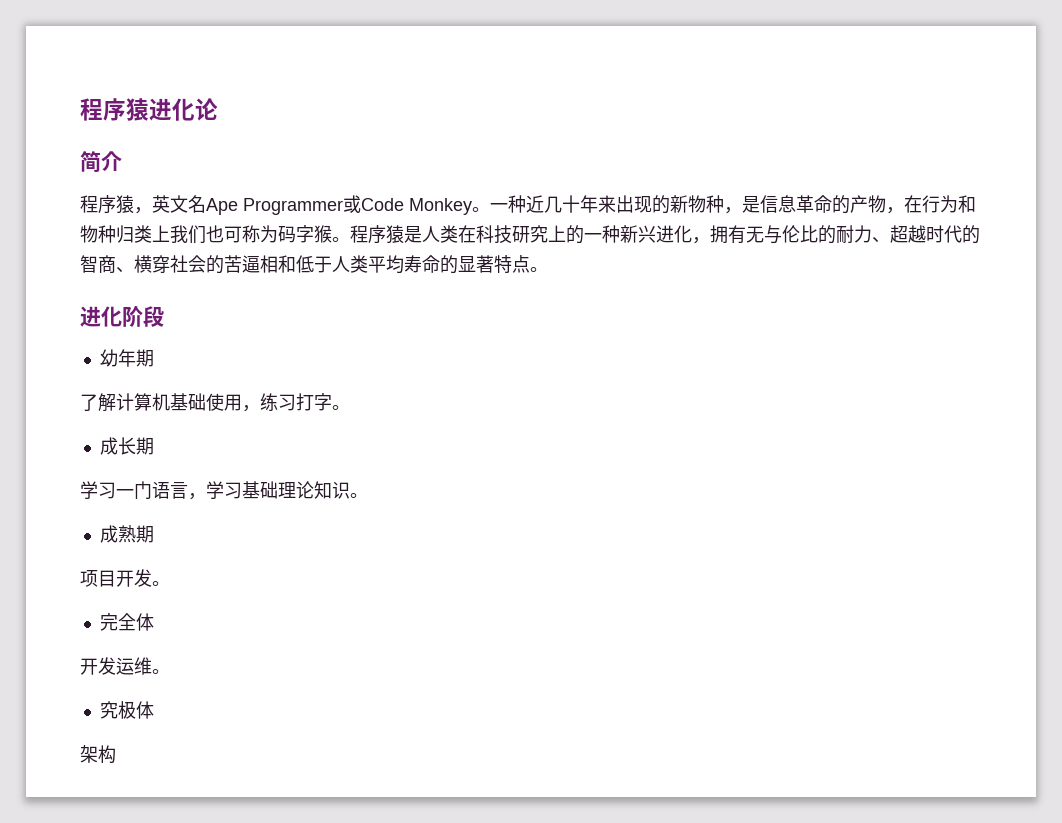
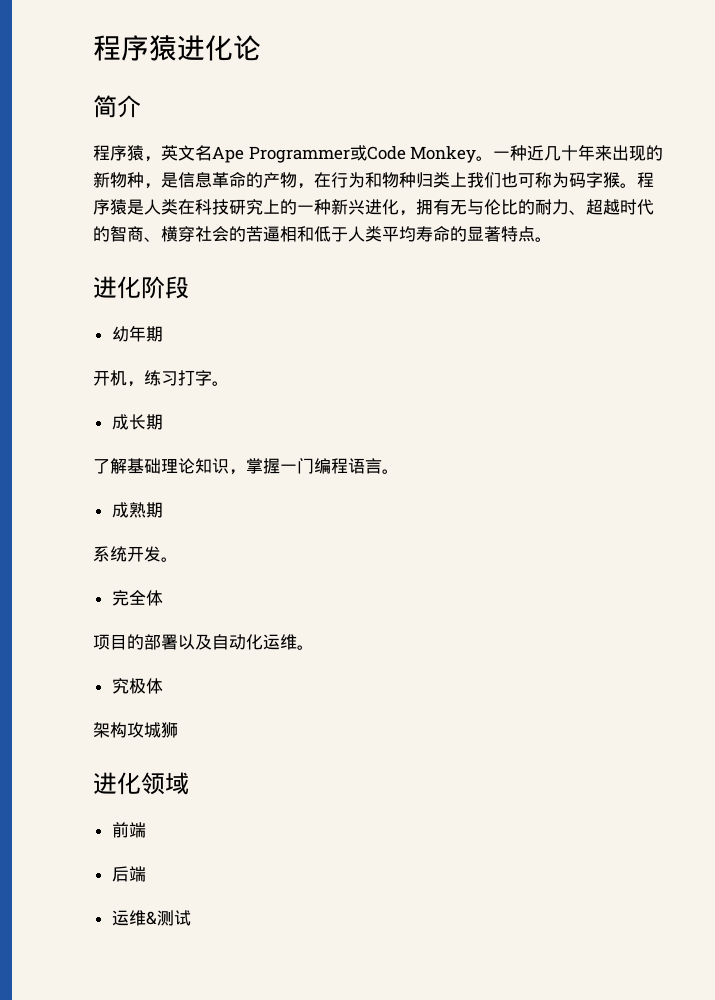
- 了解计算机基础使用，练习打字。
+ 开机，练习打字。
- 学习一门语言，学习基础理论知识。
+ 了解基础理论知识，掌握一门编程语言。
- 项目开发。
+ 系统开发。
- 开发运维。
+ 项目的部署以及自动化运维。
- 架构
+ 架构攻城狮
+ 进化领域
+ 前端
+ 后端
+ 运维&测试

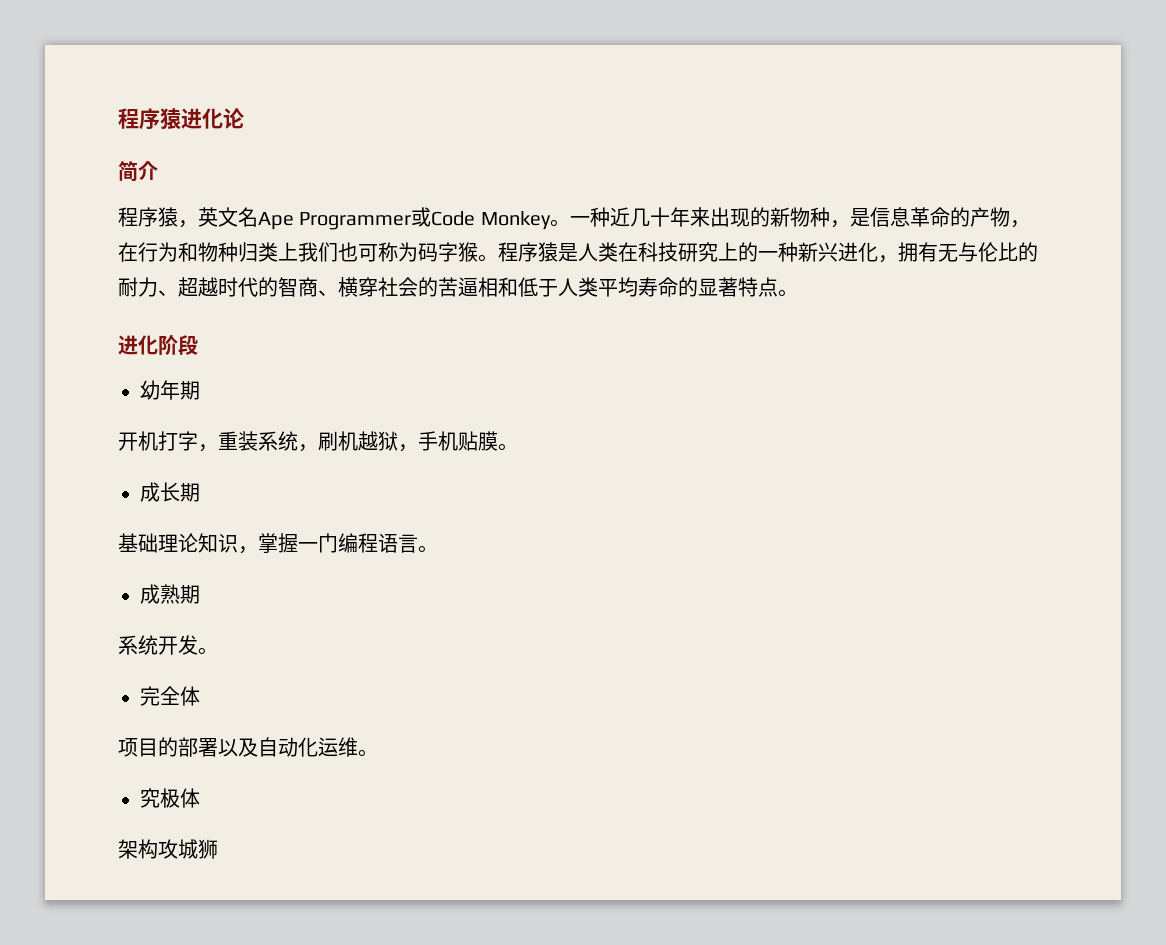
- 开机，练习打字。
+ 开机打字，重装系统，刷机越狱，手机贴膜。
- 了解基础理论知识，掌握一门编程语言。
+ 基础理论知识，掌握一门编程语言。
- 进化领域
- 前端
- 后端
- 运维&测试

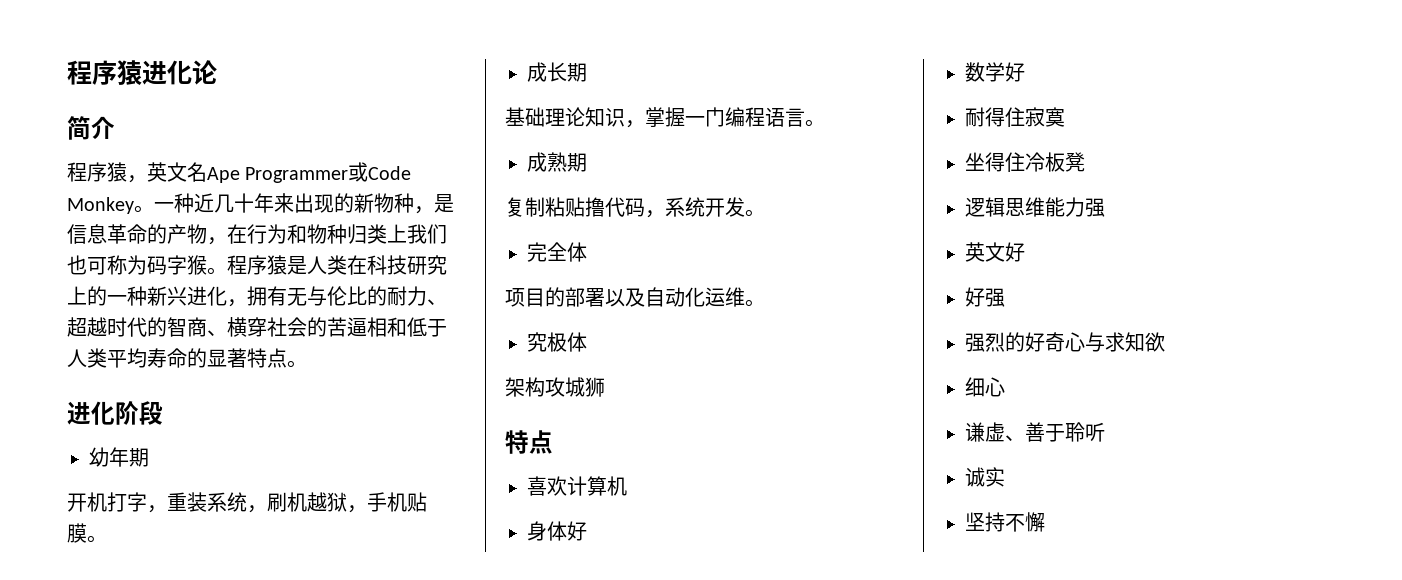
- 系统开发。
+ 复制粘贴撸代码，系统开发。
  架构攻城狮
+ 特点
+ 喜欢计算机
+ 身体好
+ 数学好
+ 耐得住寂寞
+ 坐得住冷板凳
+ 逻辑思维能力强
+ 英文好
+ 好强
+ 强烈的好奇心与求知欲
+ 细心
+ 谦虚、善于聆听
+ 诚实
+ 坚持不懈

